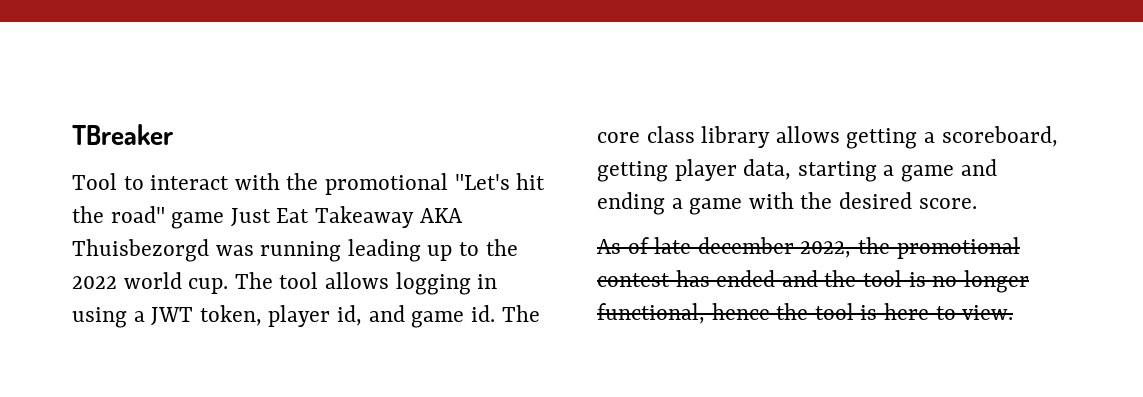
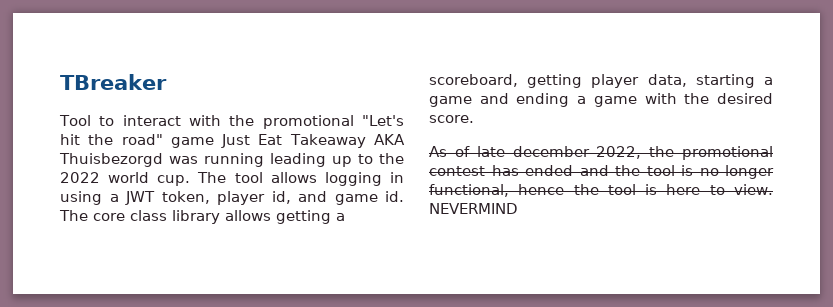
+ NEVERMIND

